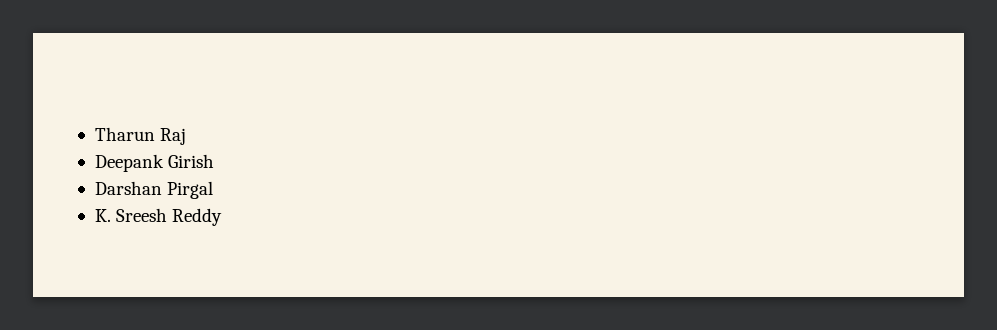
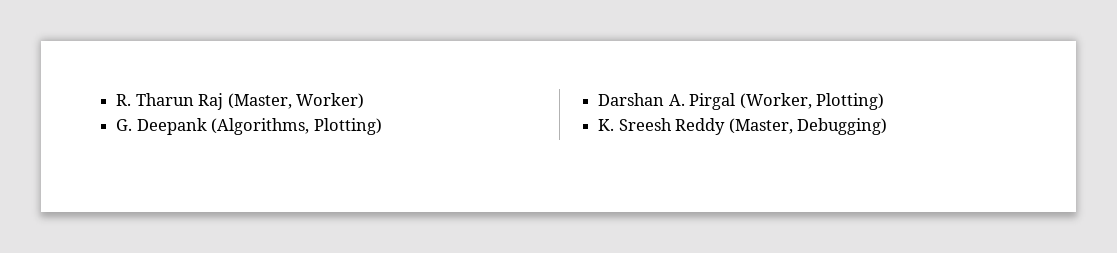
- Tharun Raj
- Deepank Girish
+ R. Tharun Raj (Master, Worker)
+ G. Deepank (Algorithms, Plotting)
- Darshan Pirgal
+ Darshan A. Pirgal (Worker, Plotting)
- K. Sreesh Reddy
+ K. Sreesh Reddy (Master, Debugging)

